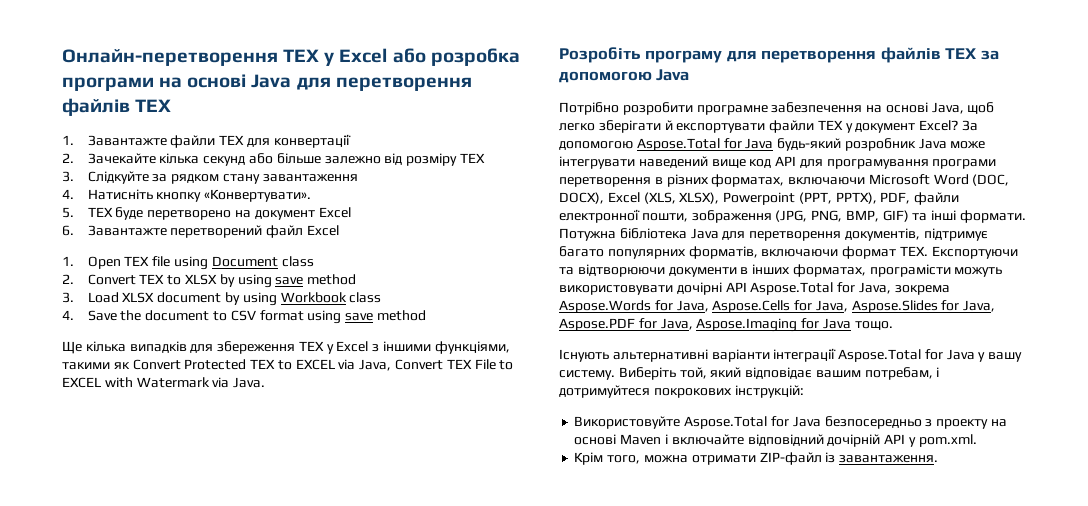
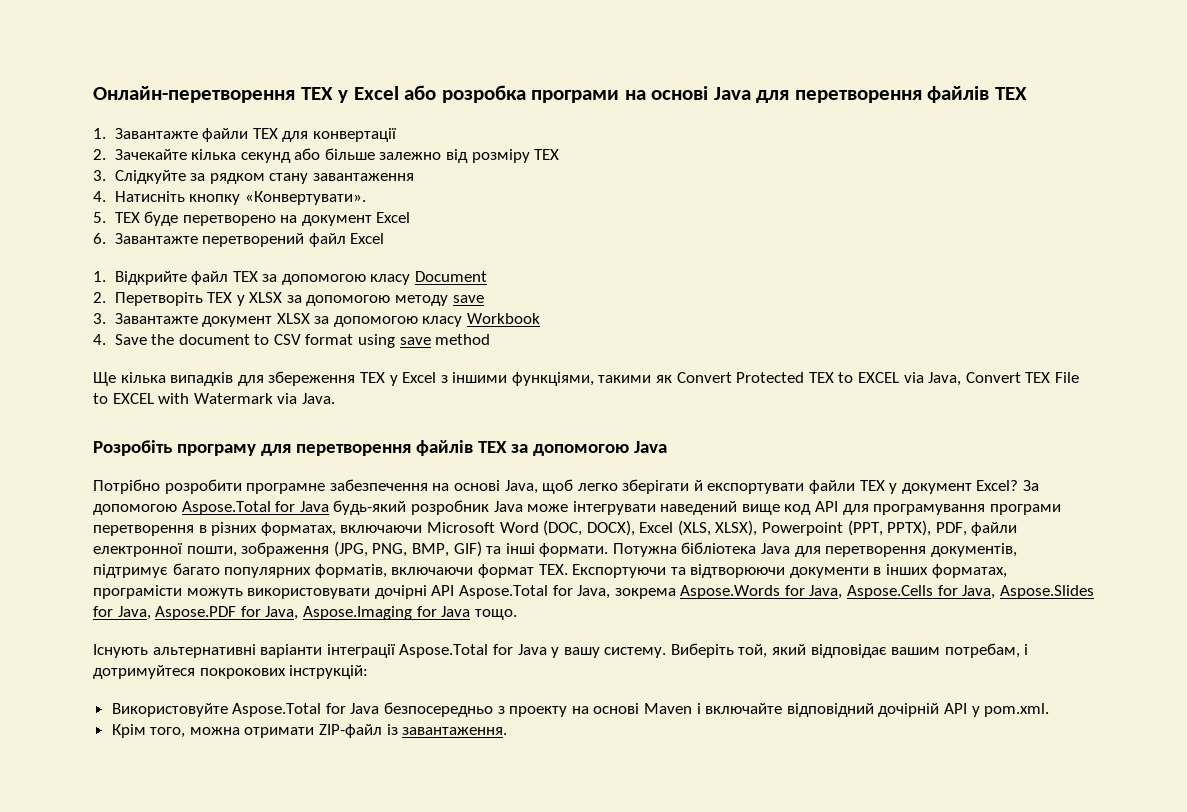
- 1. Open TEX file using Document class
- 2. Convert TEX to XLSX by using save method
- 3. Load XLSX document by using Workbook class
+ 1. Відкрийте файл TEX за допомогою класу Document
+ 2. Перетворіть TEX у XLSX за допомогою методу save
+ 3. Завантажте документ XLSX за допомогою класу Workbook

